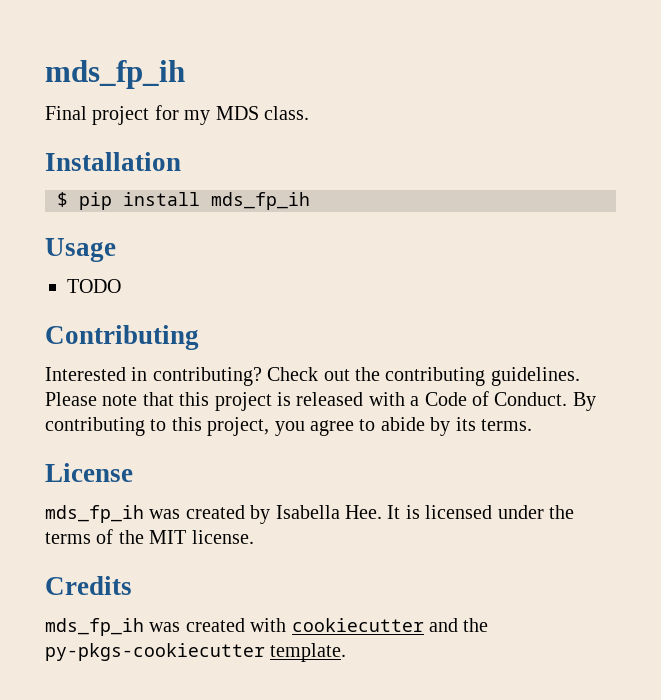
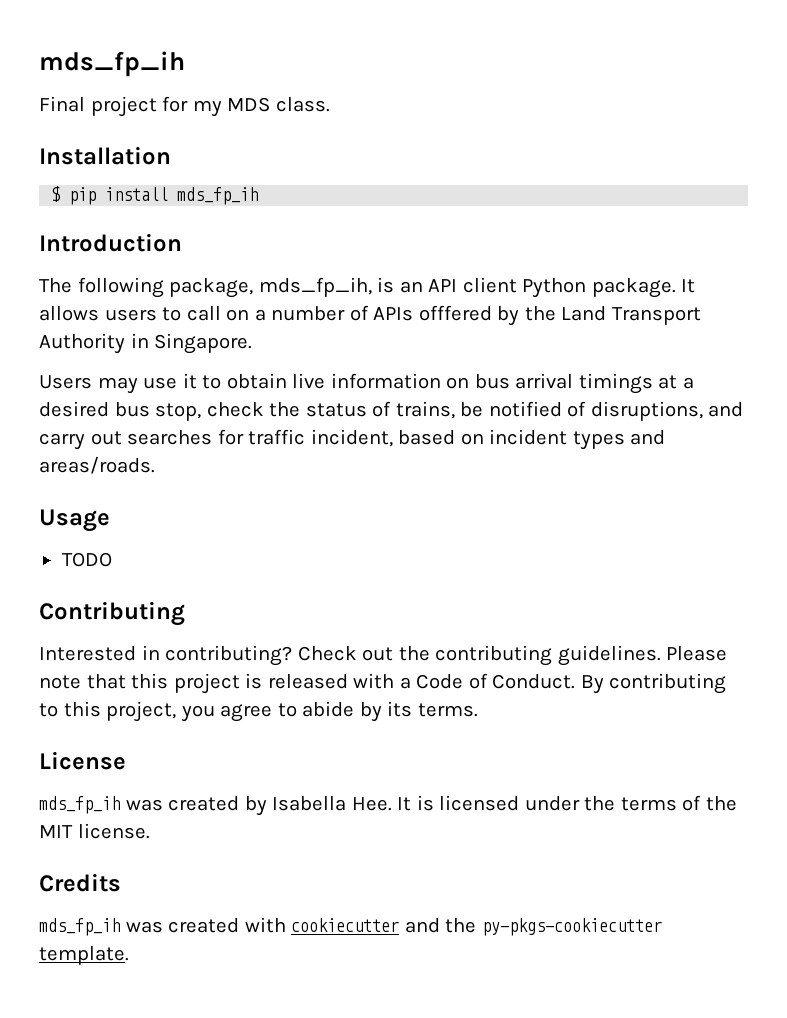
+ Introduction
+ The following package, mds_fp_ih, is an API client Python package. It allows users to call on a number of APIs offfered by the Land Transport Authority in Singapore.
+ Users may use it to obtain live information on bus arrival timings at a desired bus stop, check the status of trains, be notified of disruptions, and carry out searches for traffic incident, based on incident types and areas/roads.

